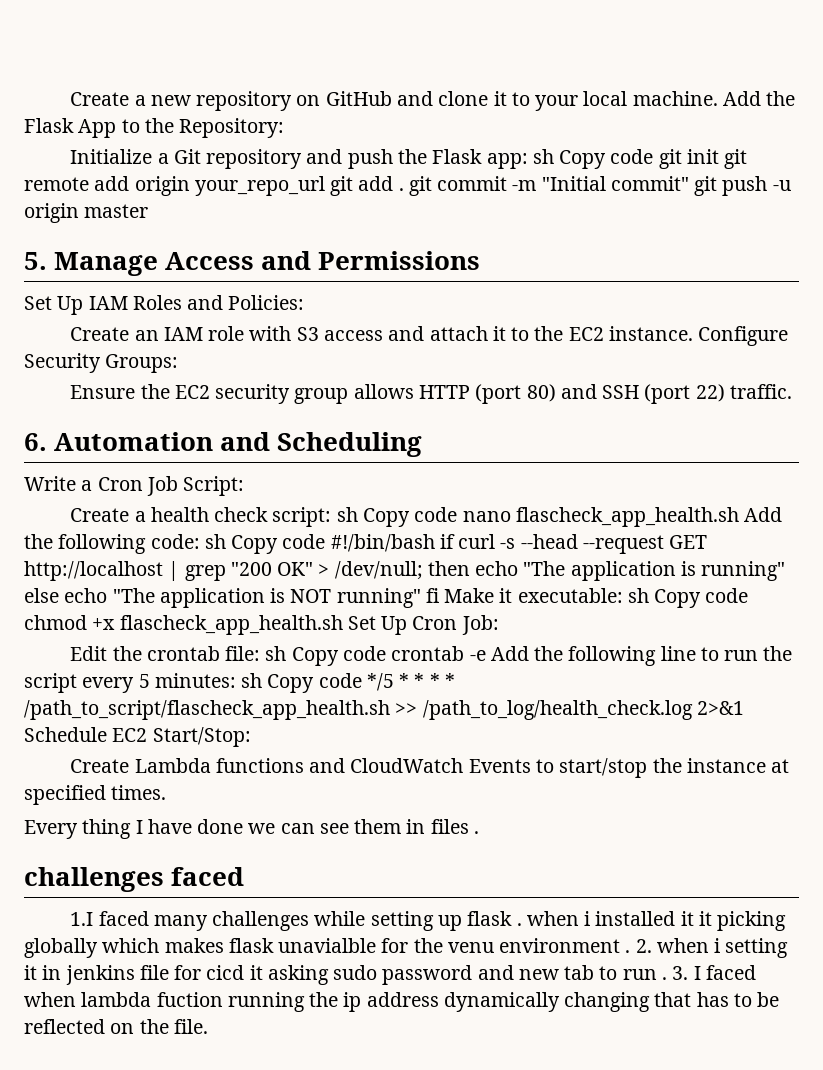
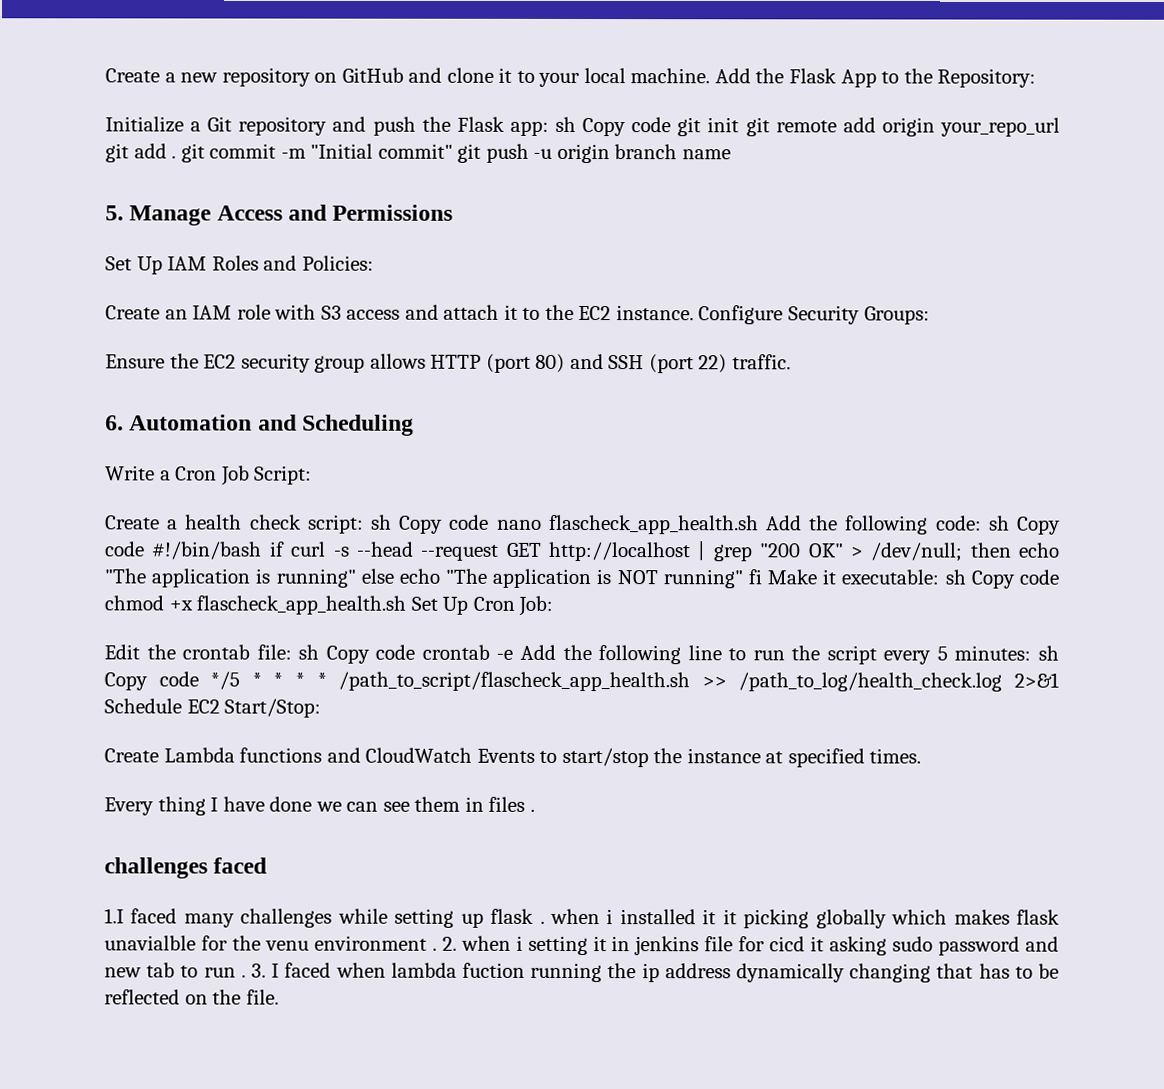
- Initialize a Git repository and push the Flask app: sh Copy code git init git remote add origin your_repo_url git add . git commit -m "Initial commit" git push -u origin master
+ Initialize a Git repository and push the Flask app: sh Copy code git init git remote add origin your_repo_url git add . git commit -m "Initial commit" git push -u origin branch name

